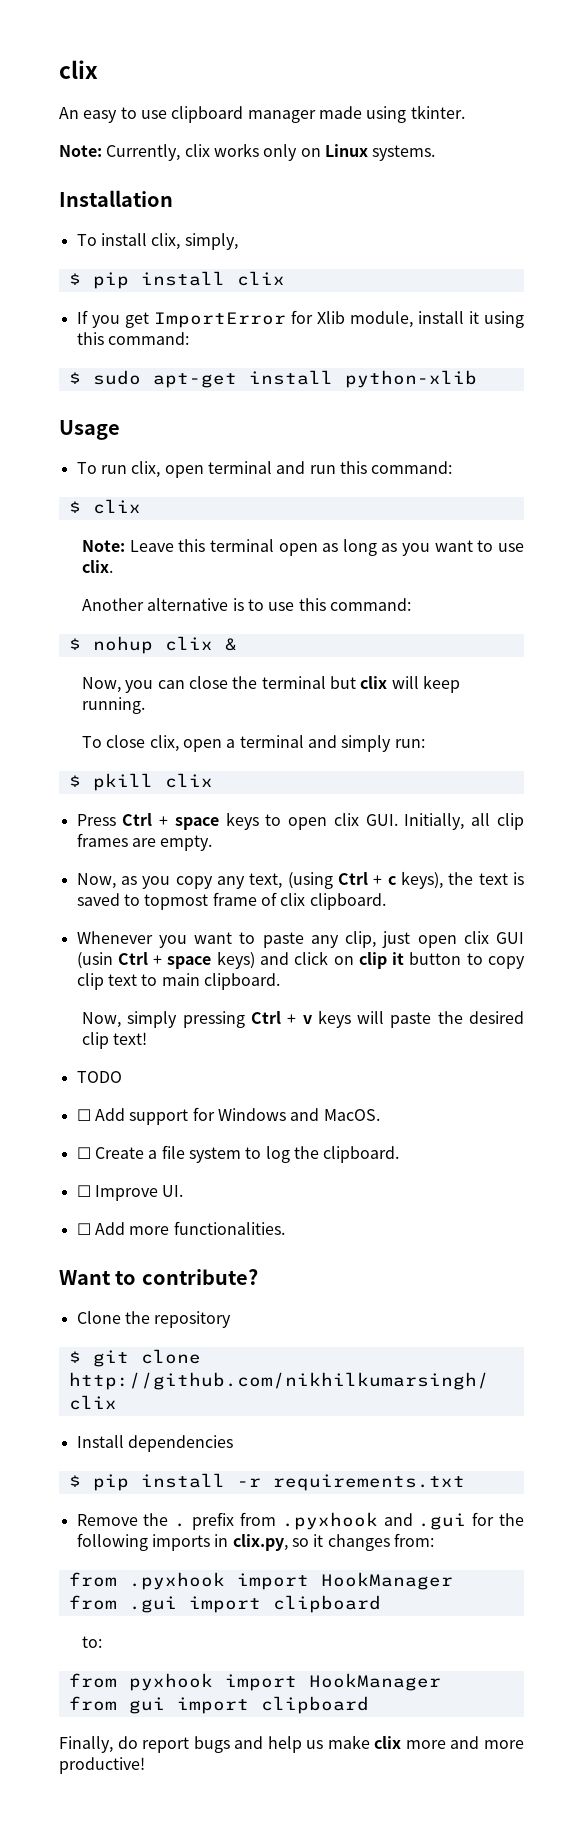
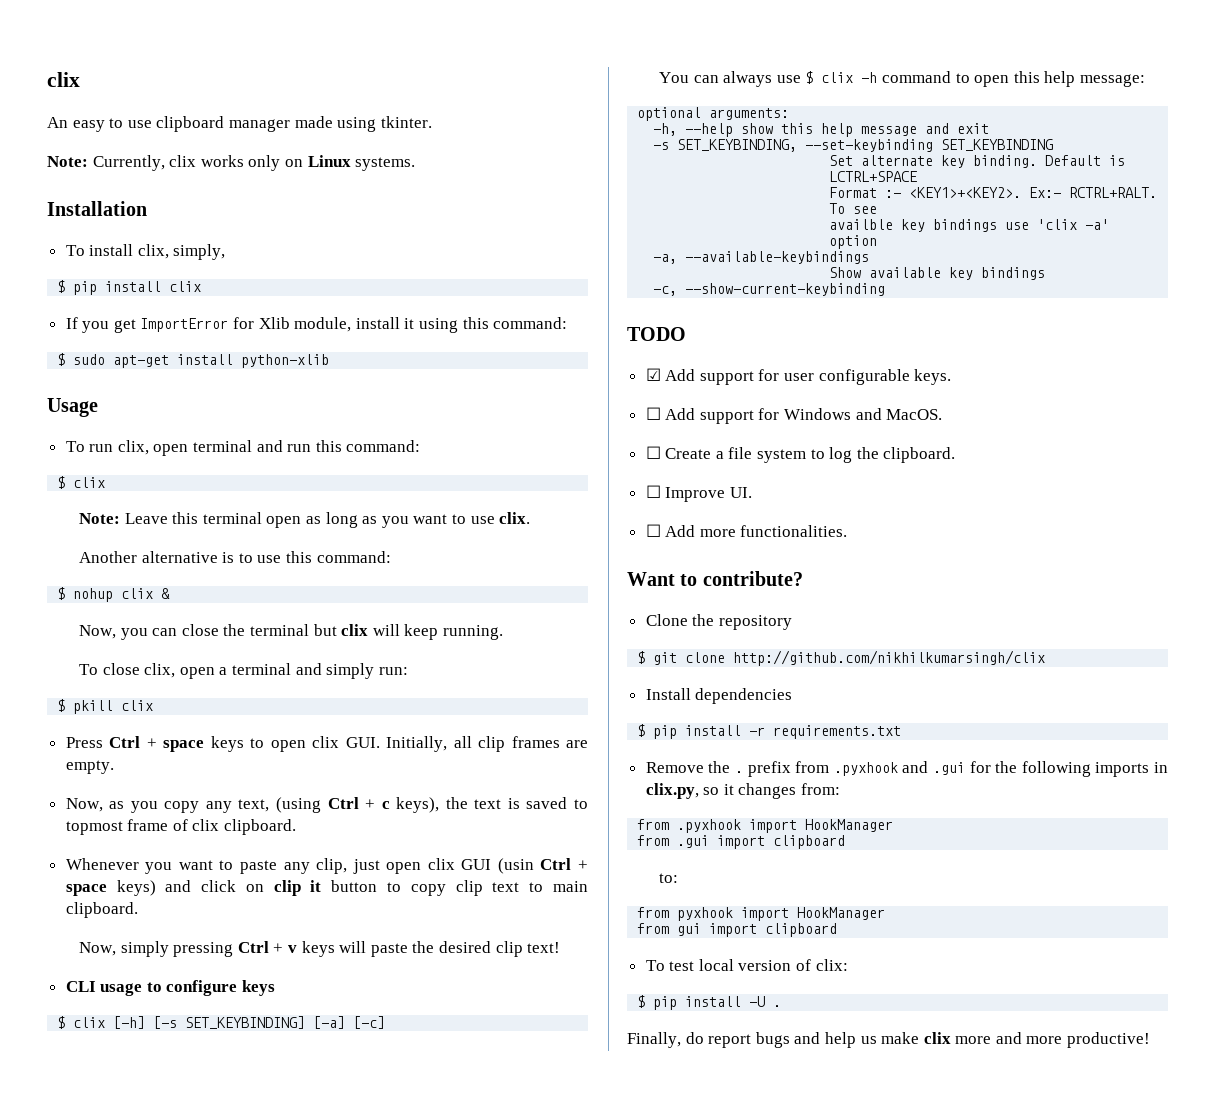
+ CLI usage to configure keys
+ $ clix [-h] [-s SET_KEYBINDING] [-a] [-c]
+ You can always use $ clix -h command to open this help message:
+ optional arguments:
+ -h, --help show this help message and exit
+ -s SET_KEYBINDING, --set-keybinding SET_KEYBINDING
+ Set alternate key binding. Default is LCTRL+SPACE
+ Format :- <KEY1>+<KEY2>. Ex:- RCTRL+RALT. To see
+ availble key bindings use 'clix -a' option
+ -a, --available-keybindings
+ Show available key bindings
+ -c, --show-current-keybinding
  TODO
+ ☑ Add support for user configurable keys.
+ To test local version of clix:
+ $ pip install -U .

